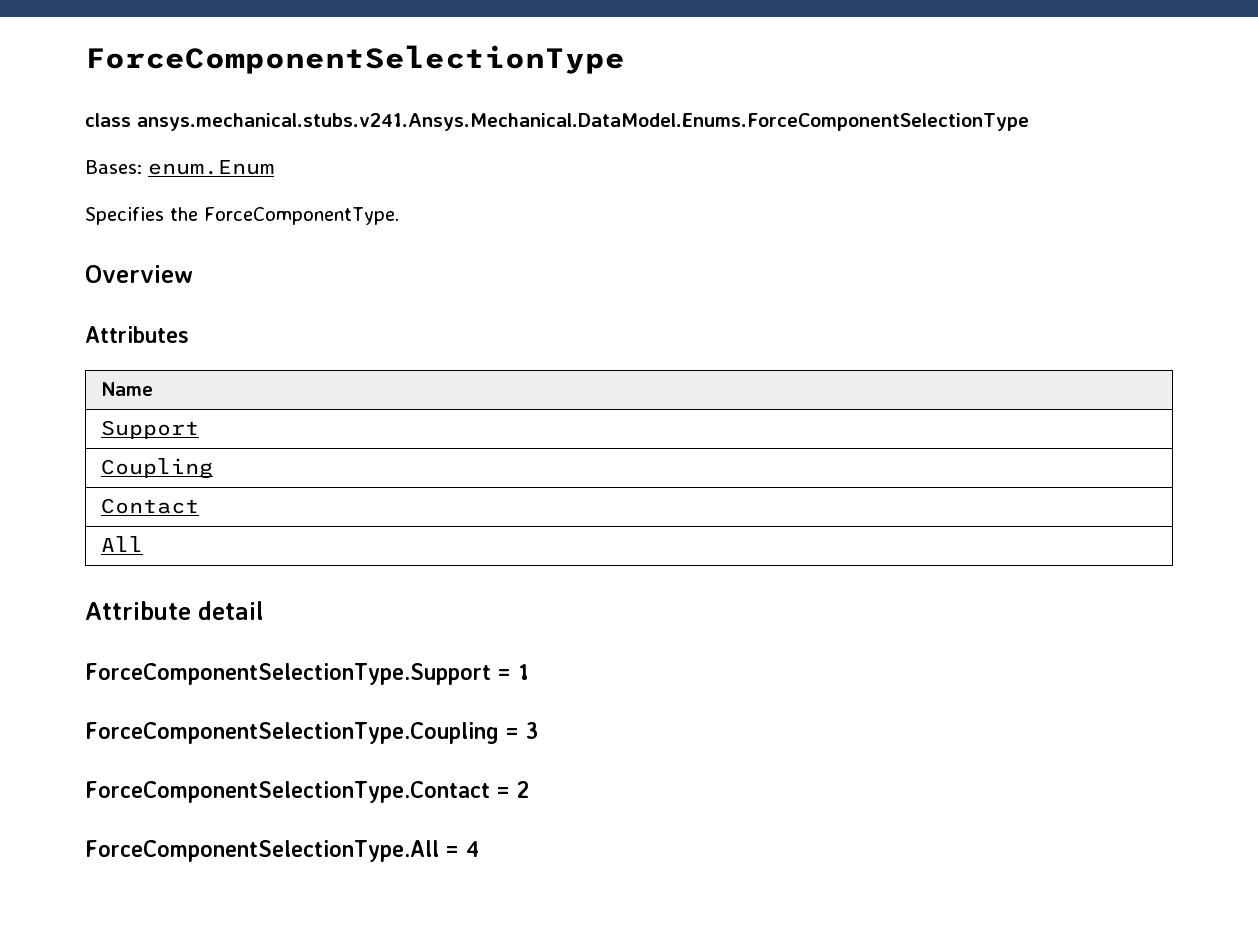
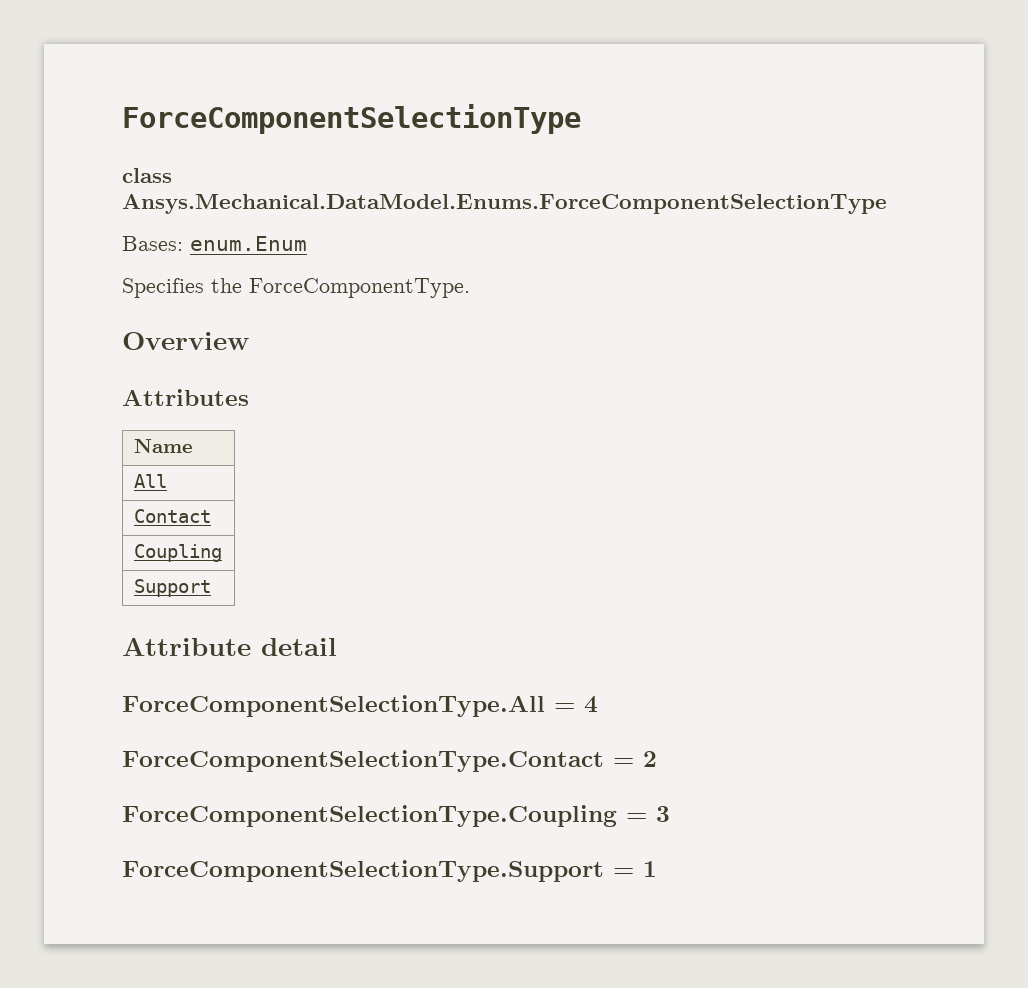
- class ansys.mechanical.stubs.v241.Ansys.Mechanical.DataModel.Enums.ForceComponentSelectionType
+ class Ansys.Mechanical.DataModel.Enums.ForceComponentSelectionType
- Support
+ All
+ Contact
- Contact
- All
+ Support
+ ForceComponentSelectionType.All = 4
+ ForceComponentSelectionType.Contact = 2
+ ForceComponentSelectionType.Coupling = 3
  ForceComponentSelectionType.Support = 1
- ForceComponentSelectionType.Coupling = 3
- ForceComponentSelectionType.Contact = 2
- ForceComponentSelectionType.All = 4

